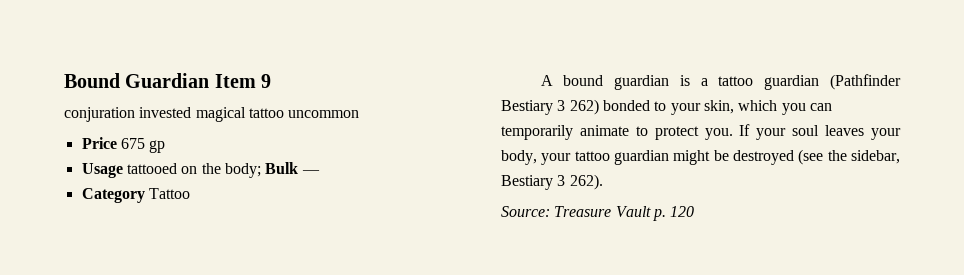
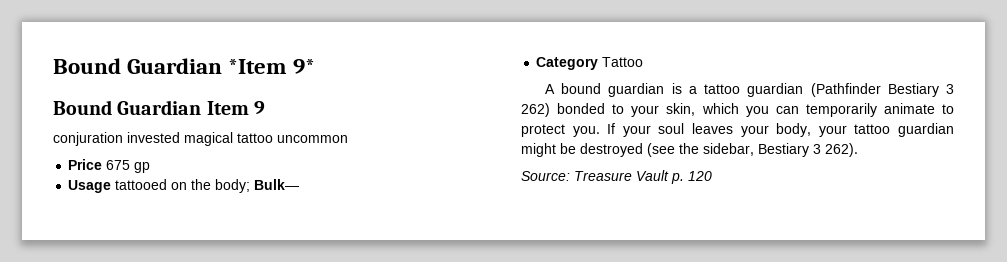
+ Bound Guardian *Item 9*
- Usage tattooed on the body; Bulk —
+ Usage tattooed on the body; Bulk—

